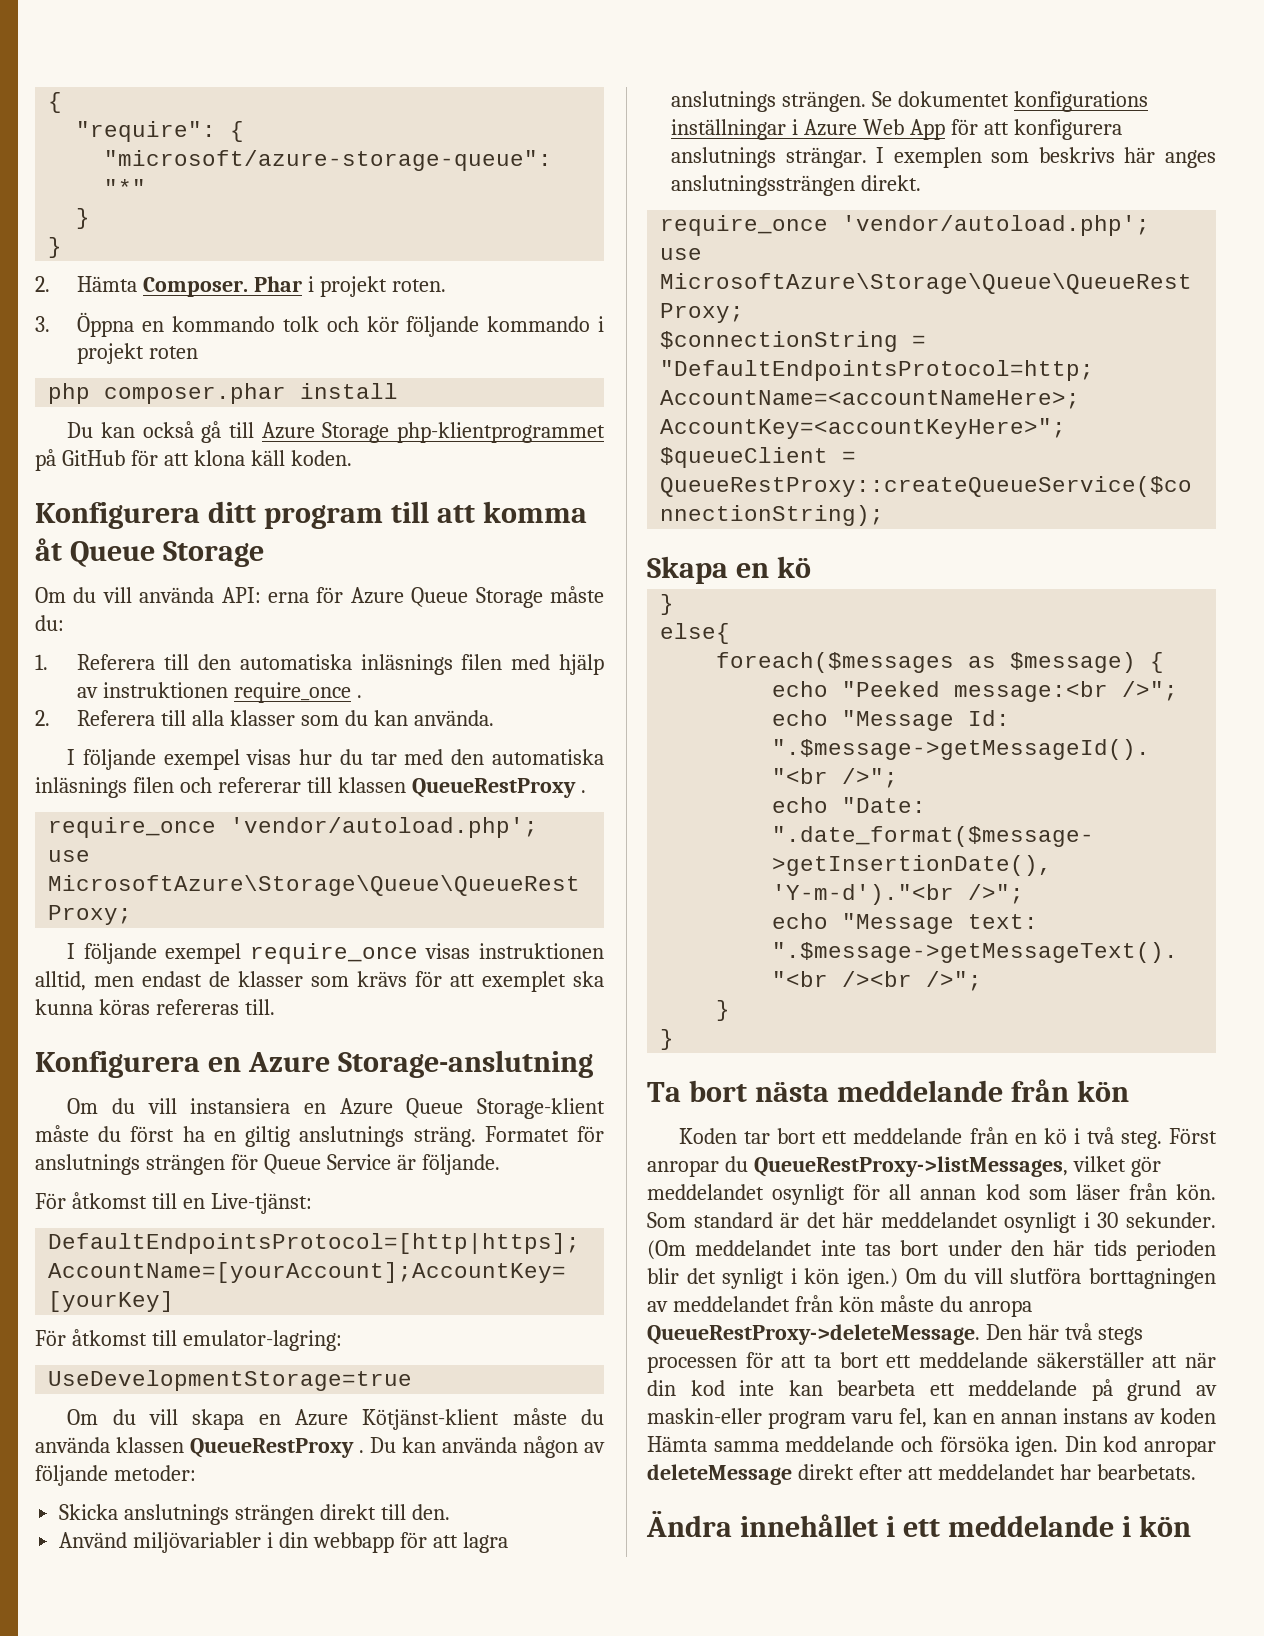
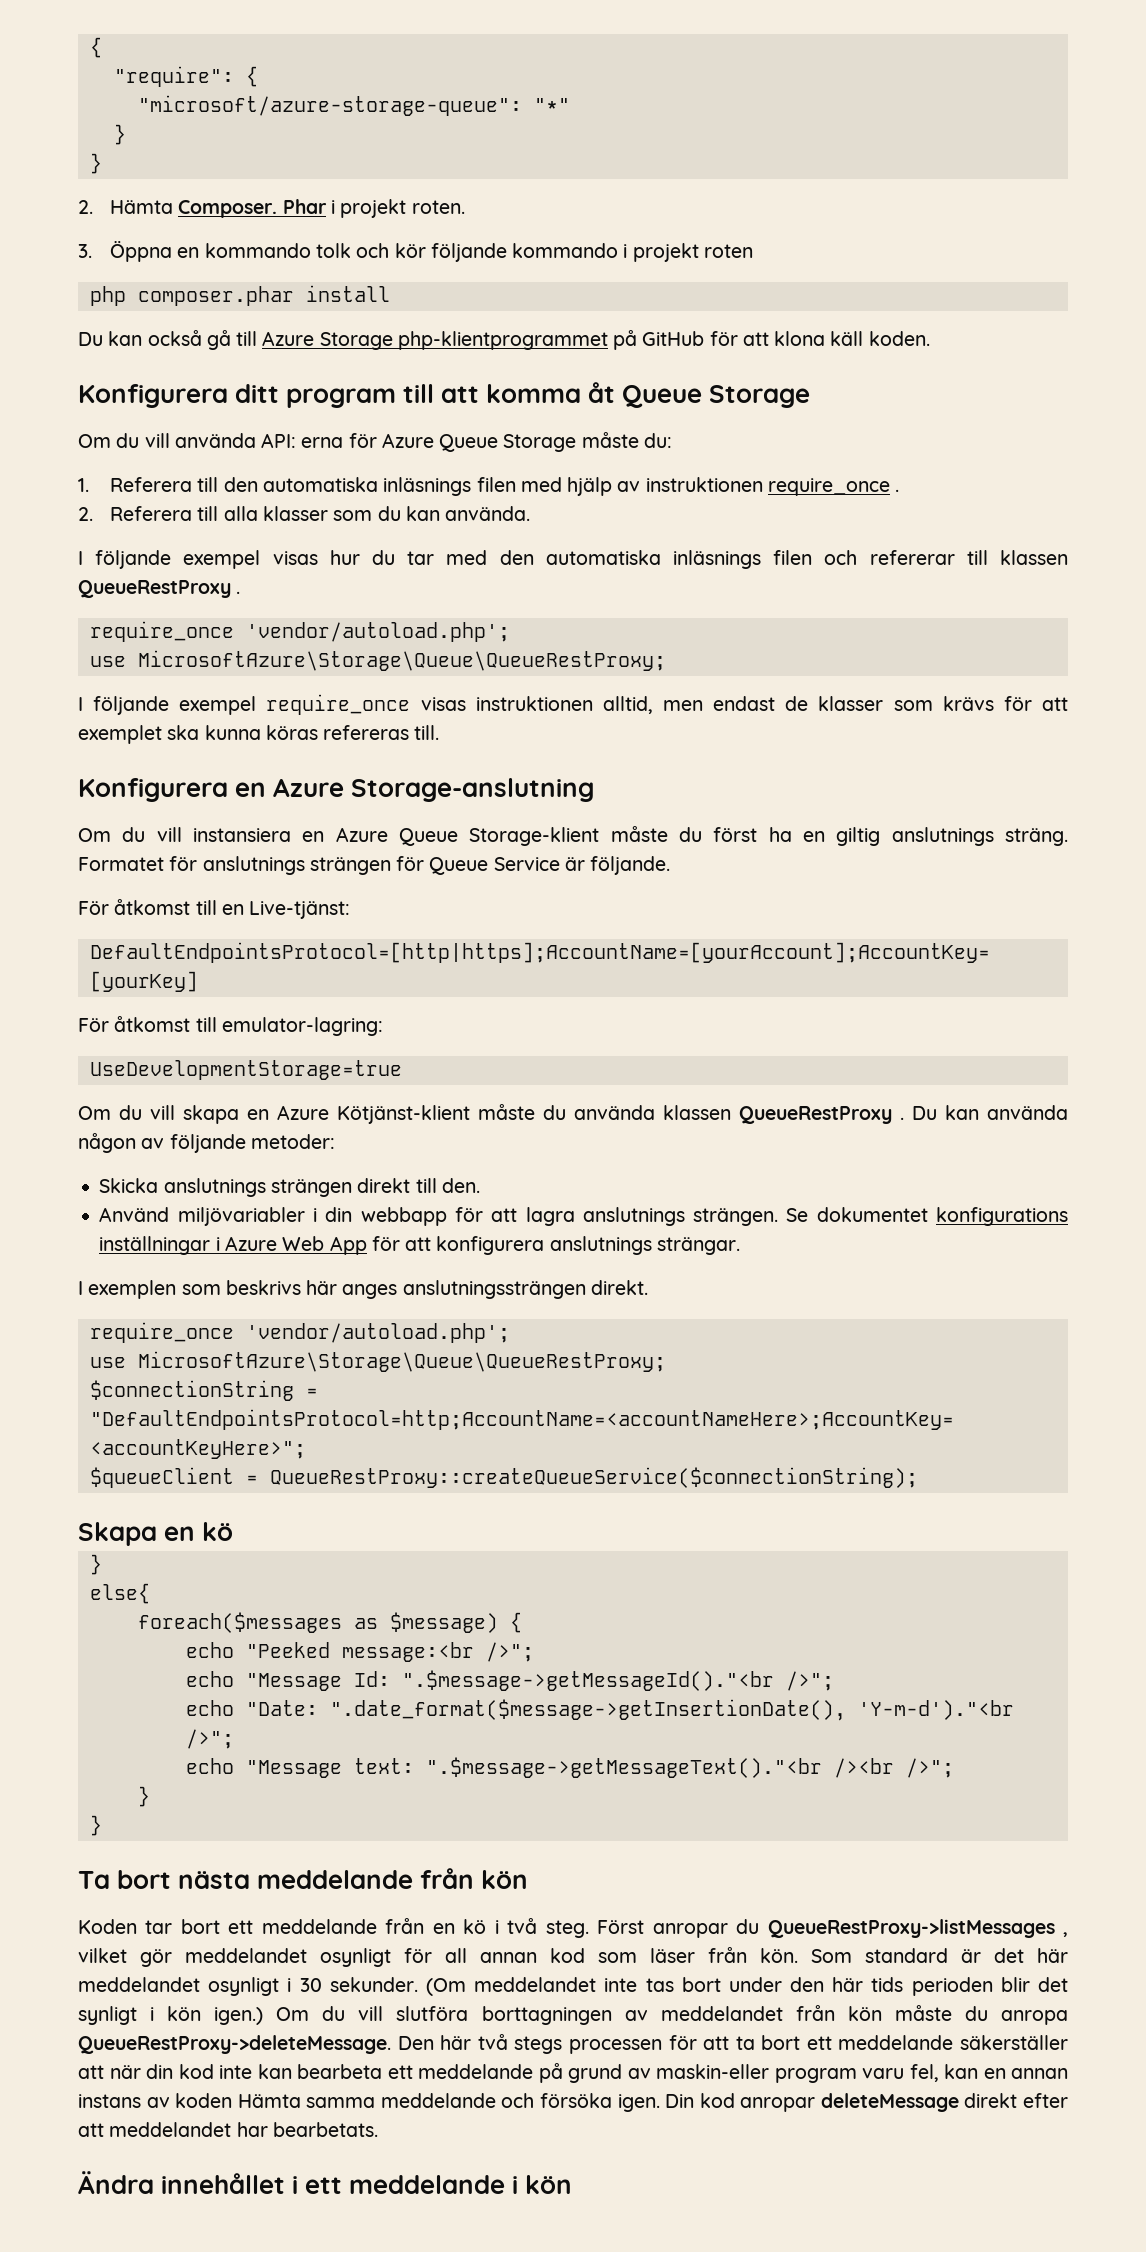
- Se dokumentet konfigurations inställningar i Azure Web App för att konfigurera anslutnings strängar. I exemplen som beskrivs här anges anslutningssträngen direkt.
+ Se dokumentet konfigurations inställningar i Azure Web App för att konfigurera anslutnings strängar.
+ I exemplen som beskrivs här anges anslutningssträngen direkt.
- Först anropar du QueueRestProxy->listMessages, vilket gör meddelandet osynligt för all annan kod som läser från kön.
+ Först anropar du QueueRestProxy->listMessages , vilket gör meddelandet osynligt för all annan kod som läser från kön.

